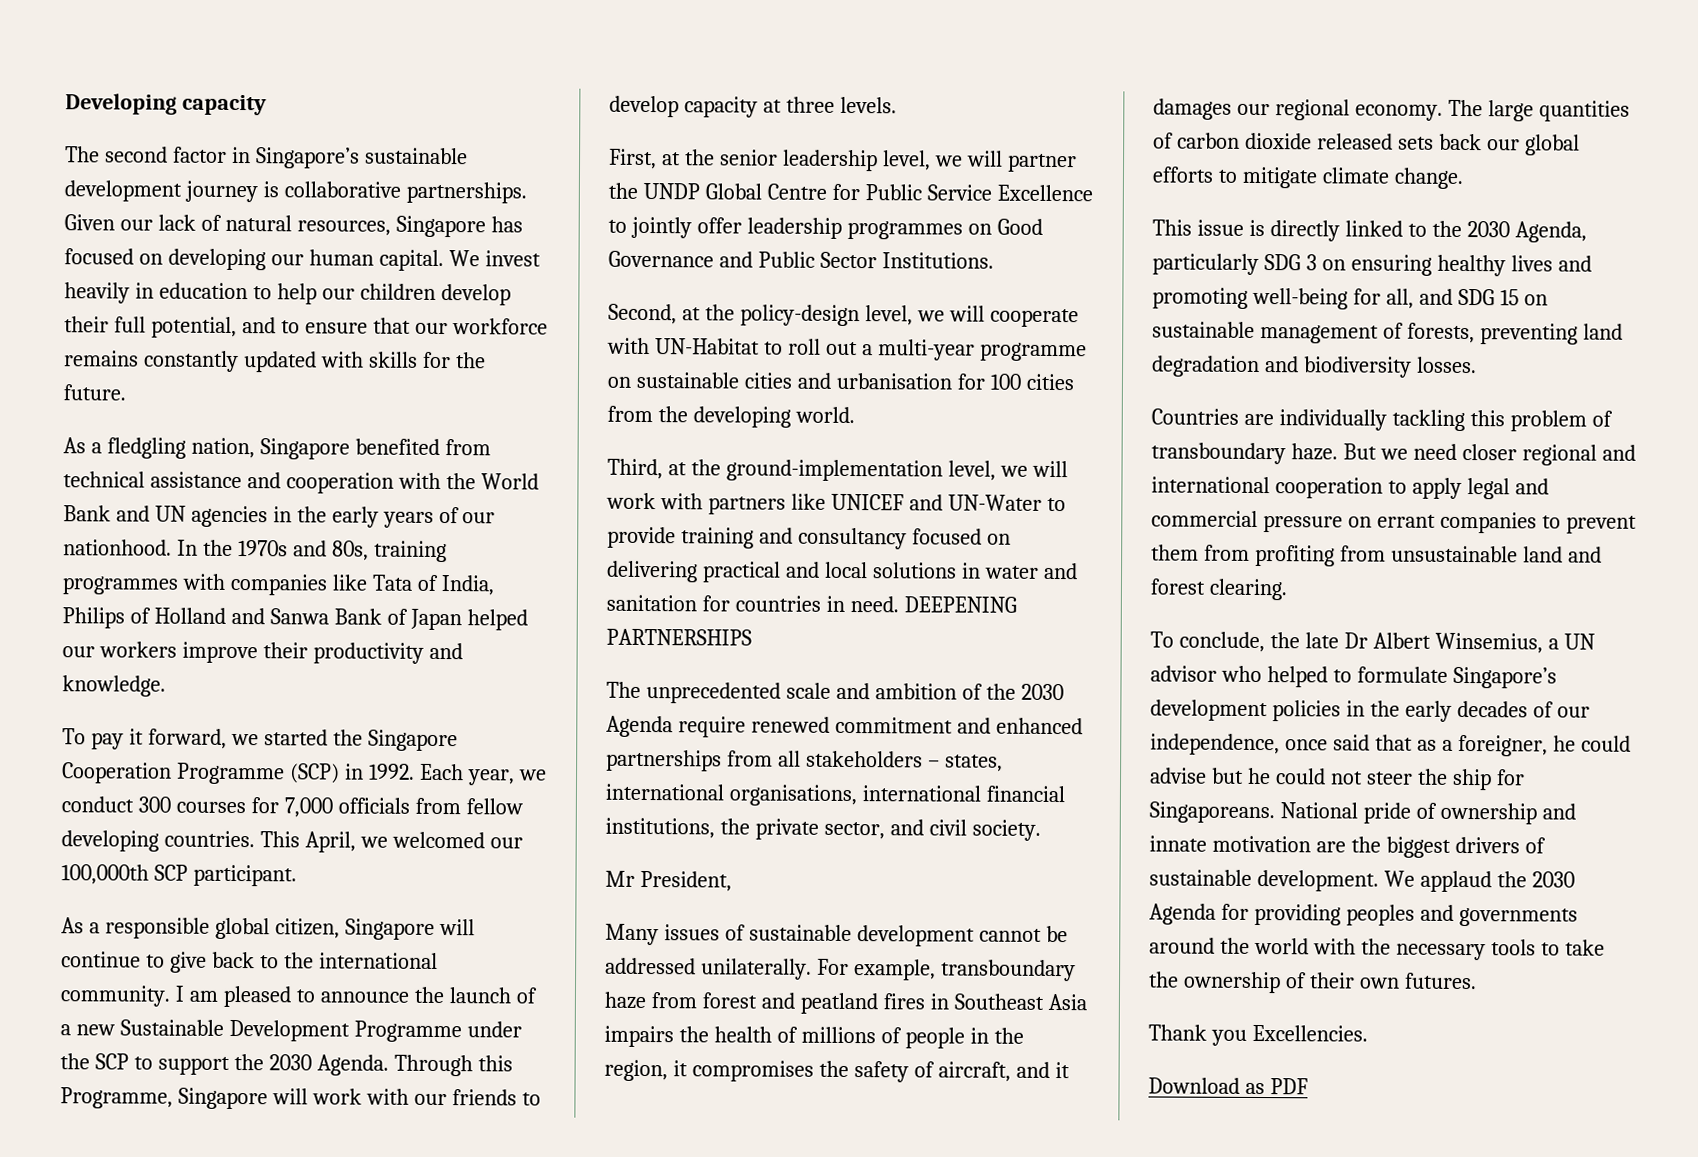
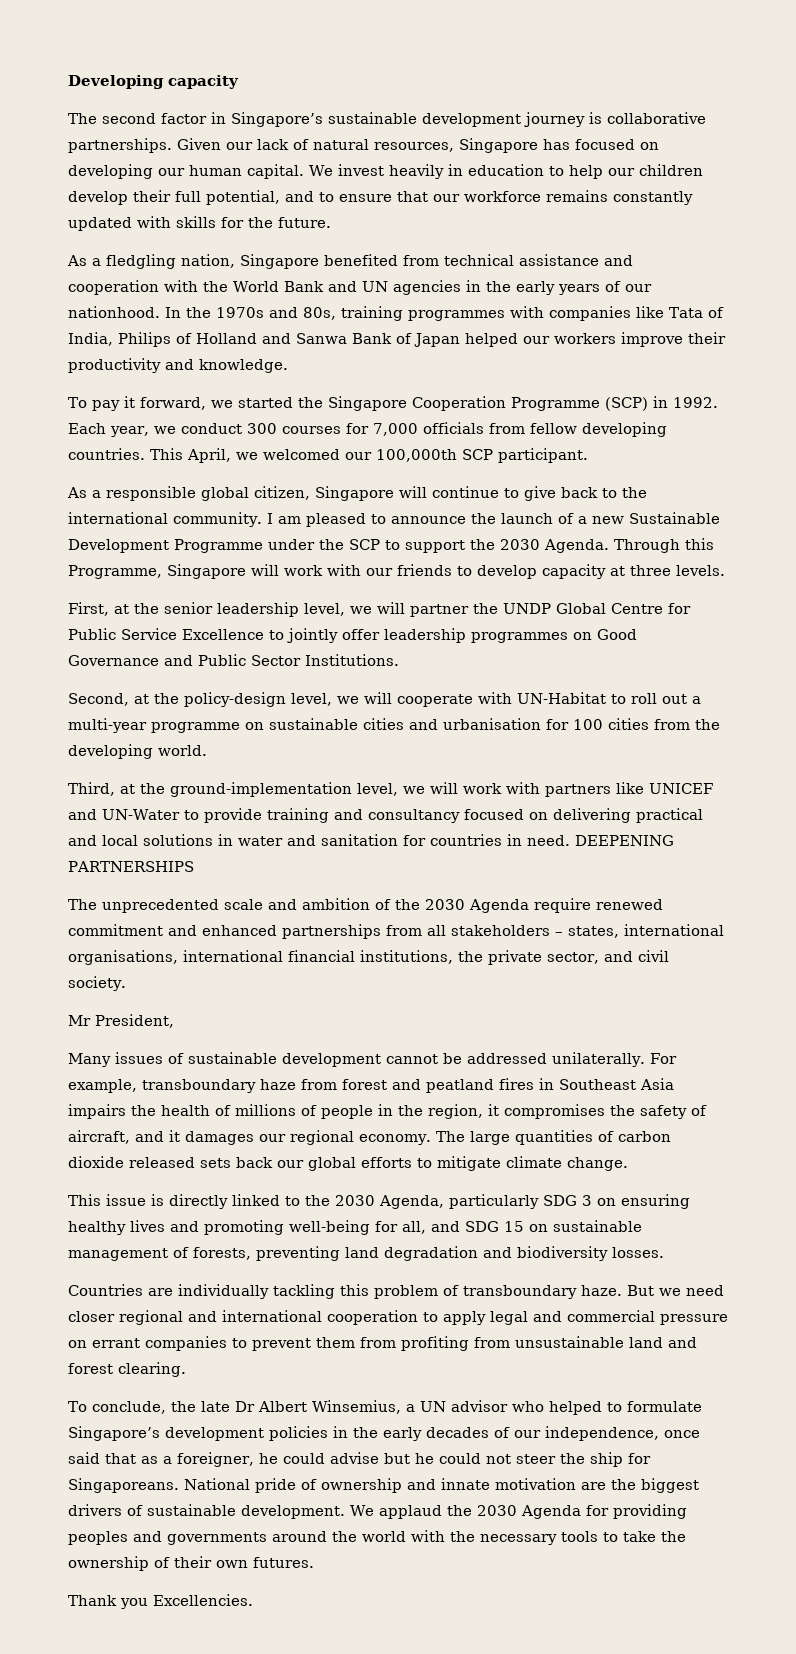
- Download as PDF

